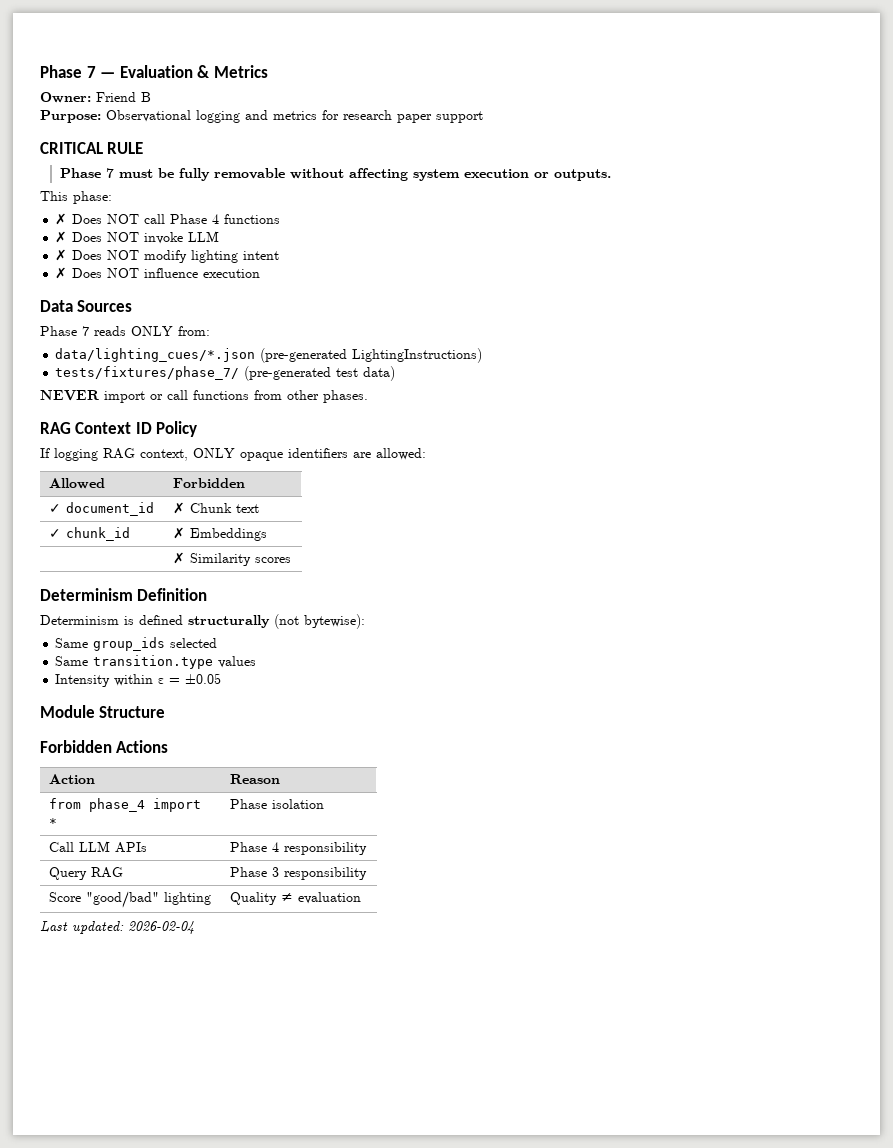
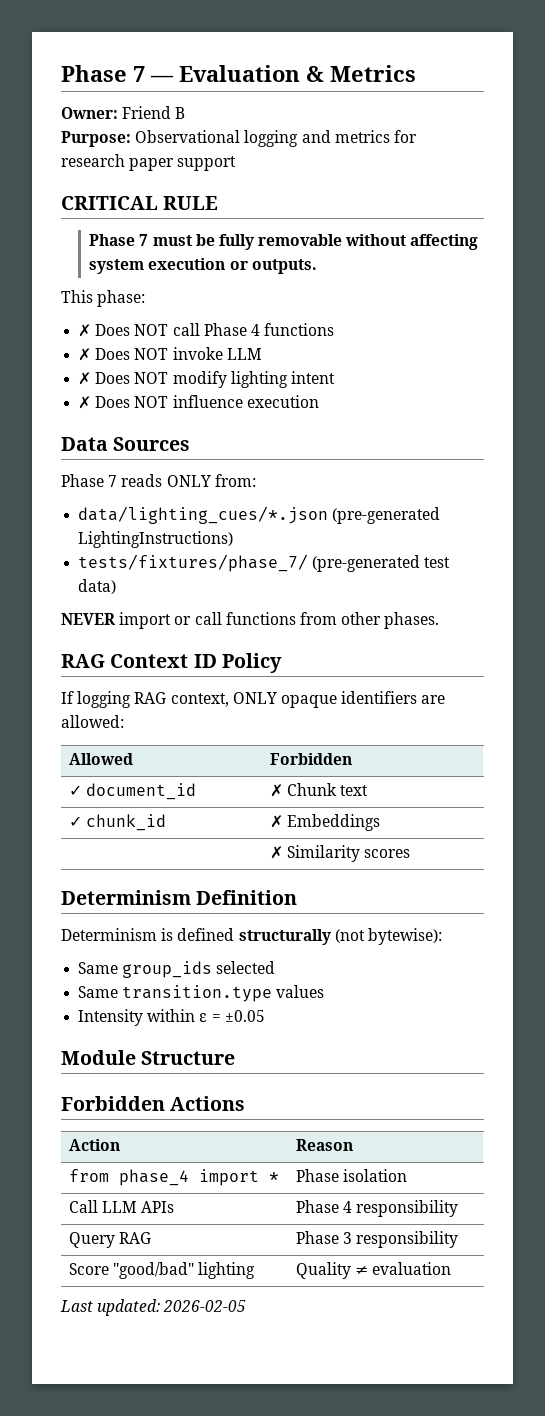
- Last updated: 2026-02-04
+ Last updated: 2026-02-05

